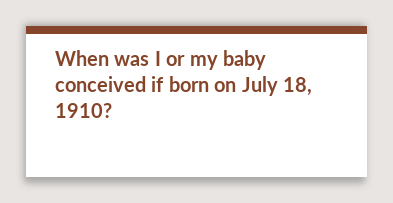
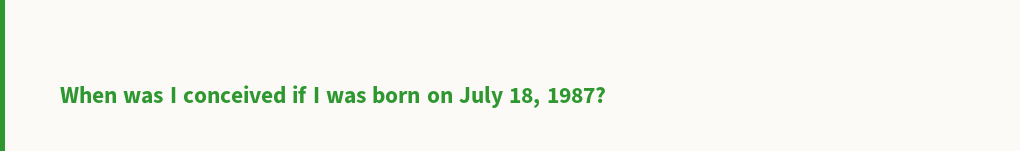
- When was I or my baby conceived if born on July 18, 1910?
+ When was I conceived if I was born on July 18, 1987?

